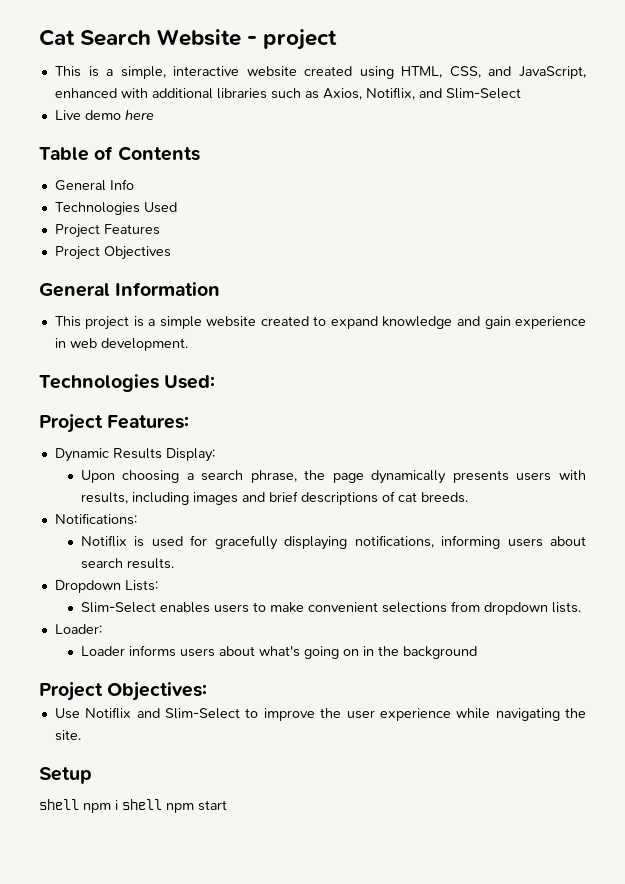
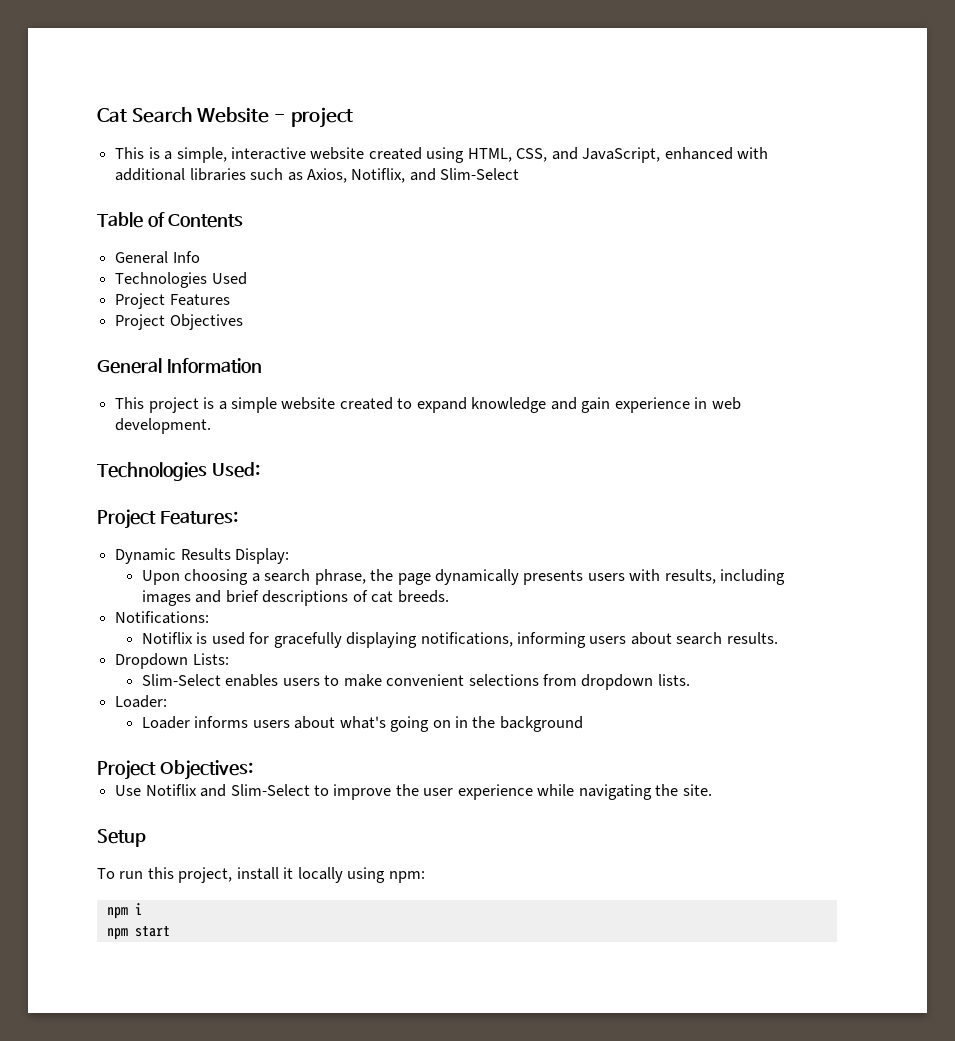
- Live demo here
- shell npm i shell npm start
+ To run this project, install it locally using npm:
+ npm i
+ npm start

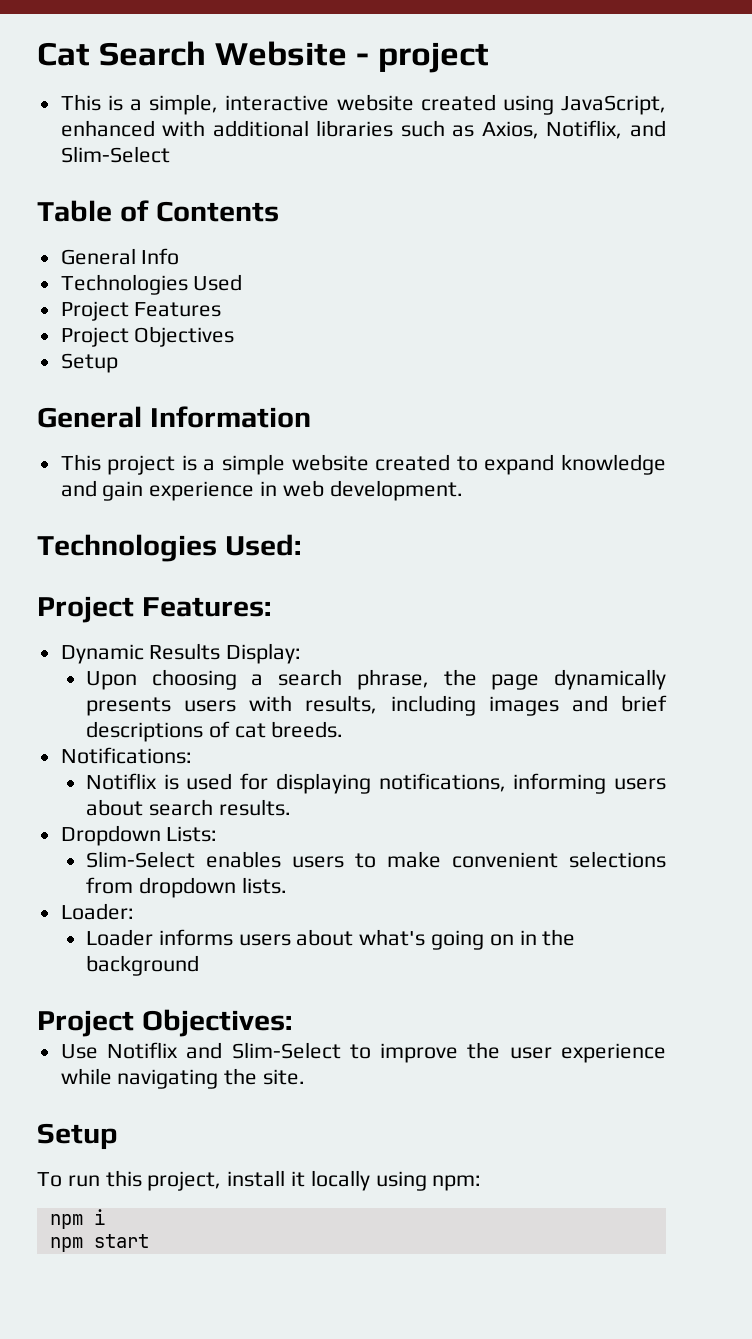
- This is a simple, interactive website created using HTML, CSS, and JavaScript, enhanced with additional libraries such as Axios, Notiflix, and Slim-Select
+ This is a simple, interactive website created using JavaScript, enhanced with additional libraries such as Axios, Notiflix, and Slim-Select
  Project Objectives
+ Setup
- Notiflix is used for gracefully displaying notifications, informing users about search results.
+ Notiflix is used for displaying notifications, informing users about search results.

